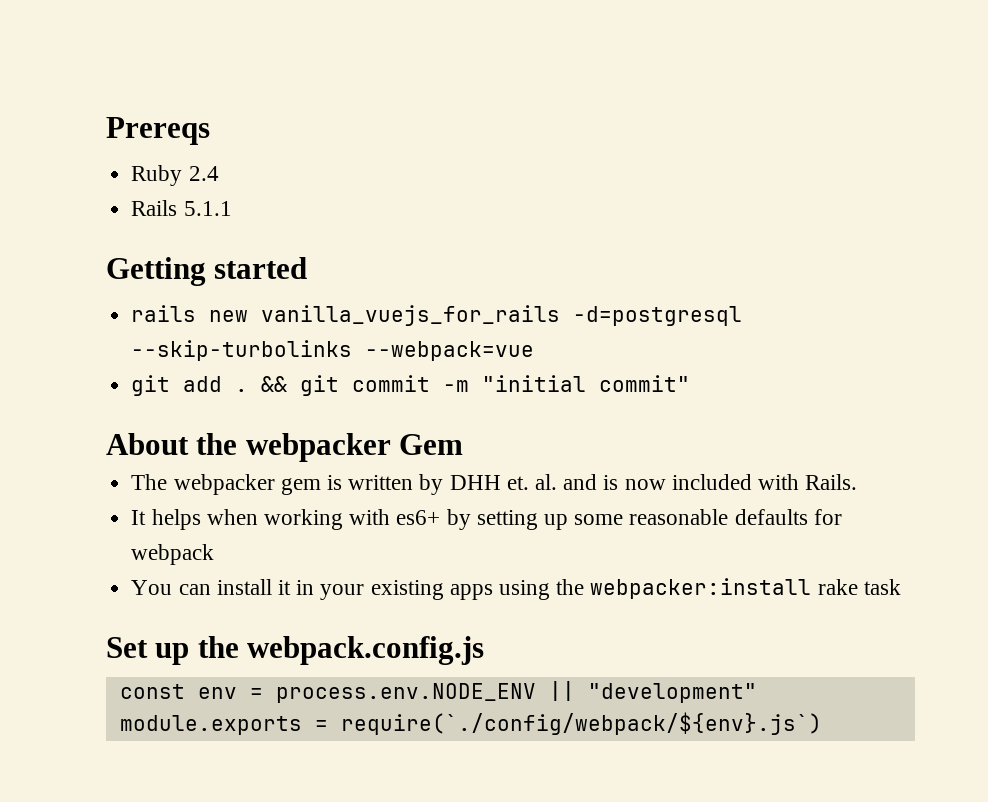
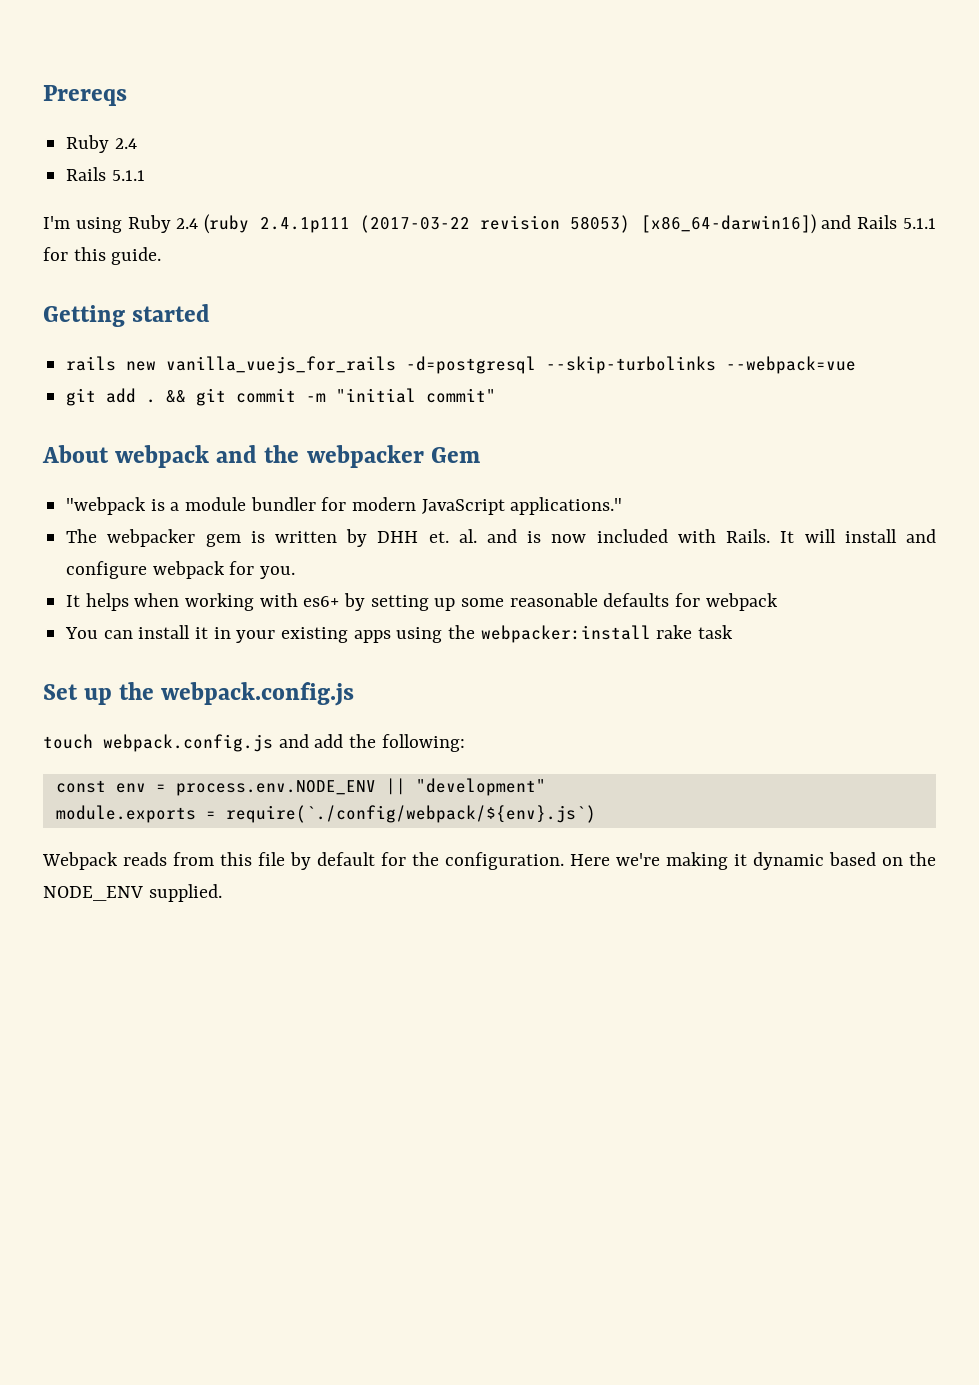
+ I'm using Ruby 2.4 (ruby 2.4.1p111 (2017-03-22 revision 58053) [x86_64-darwin16]) and Rails 5.1.1 for this guide.
- About the webpacker Gem
+ About webpack and the webpacker Gem
+ "webpack is a module bundler for modern JavaScript applications."
+ It will install and configure webpack for you.
+ touch webpack.config.js and add the following:
+ Webpack reads from this file by default for the configuration. Here we're making it dynamic based on the NODE_ENV supplied.

